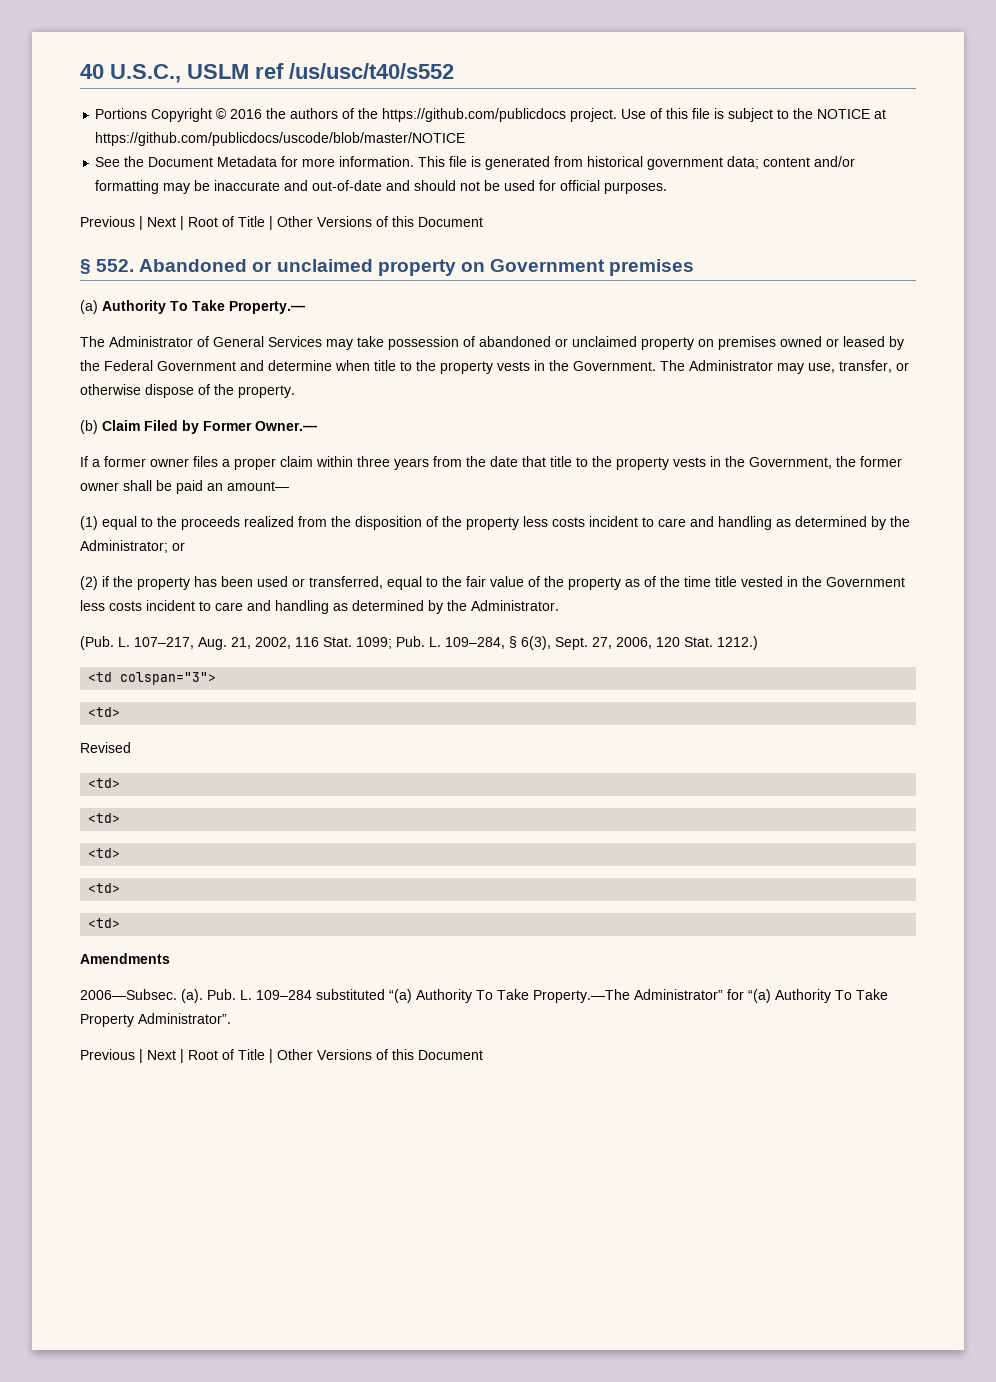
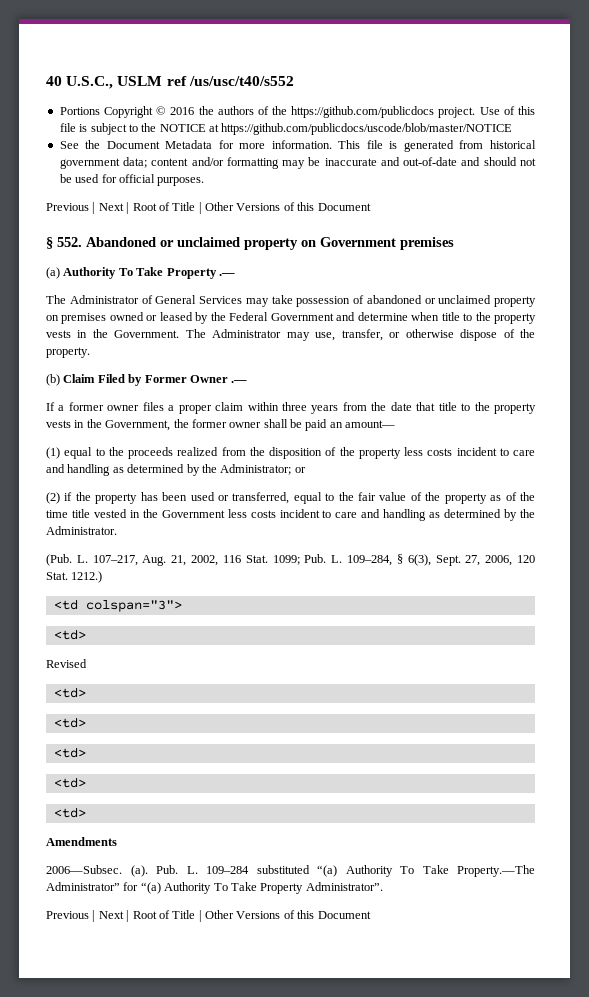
- (a) Authority To Take Property.—
+ (a) Authority To Take Property .—
- (b) Claim Filed by Former Owner.—
+ (b) Claim Filed by Former Owner .—

